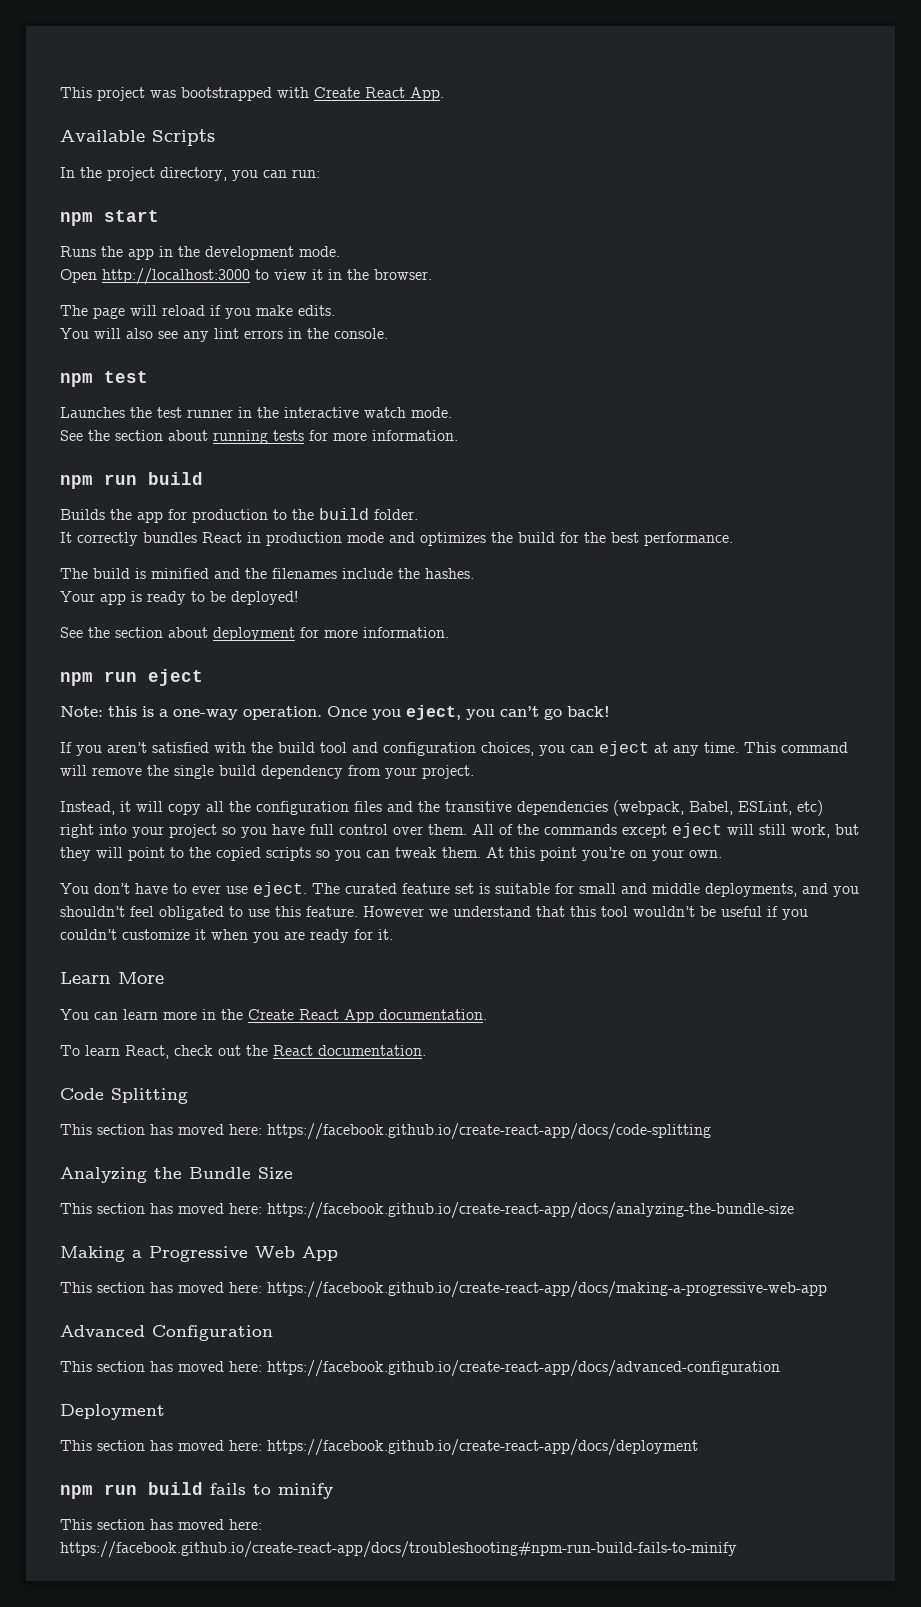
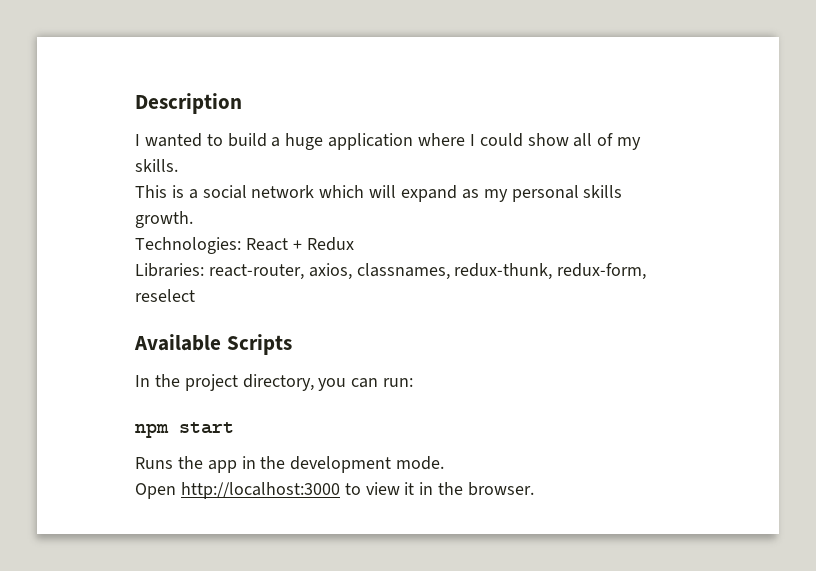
- This project was bootstrapped with Create React App.
+ Description
+ I wanted to build a huge application where I could show all of my skills.
+ This is a social network which will expand as my personal skills growth.
+ Technologies: React + Redux
+ Libraries: react-router, axios, classnames, redux-thunk, redux-form, reselect
- The page will reload if you make edits.
- You will also see any lint errors in the console.
- npm test
- Launches the test runner in the interactive watch mode.
- See the section about running tests for more information.
- npm run build
- Builds the app for production to the build folder.
- It correctly bundles React in production mode and optimizes the build for the best performance.
- The build is minified and the filenames include the hashes.
- Your app is ready to be deployed!
- See the section about deployment for more information.
- npm run eject
- Note: this is a one-way operation. Once you eject, you can’t go back!
- If you aren’t satisfied with the build tool and configuration choices, you can eject at any time. This command will remove the single build dependency from your project.
- Instead, it will copy all the configuration files and the transitive dependencies (webpack, Babel, ESLint, etc) right into your project so you have full control over them. All of the commands except eject will still work, but they will point to the copied scripts so you can tweak them. At this point you’re on your own.
- You don’t have to ever use eject. The curated feature set is suitable for small and middle deployments, and you shouldn’t feel obligated to use this feature. However we understand that this tool wouldn’t be useful if you couldn’t customize it when you are ready for it.
- Learn More
- You can learn more in the Create React App documentation.
- To learn React, check out the React documentation.
- Code Splitting
- This section has moved here: https://facebook.github.io/create-react-app/docs/code-splitting
- Analyzing the Bundle Size
- This section has moved here: https://facebook.github.io/create-react-app/docs/analyzing-the-bundle-size
- Making a Progressive Web App
- This section has moved here: https://facebook.github.io/create-react-app/docs/making-a-progressive-web-app
- Advanced Configuration
- This section has moved here: https://facebook.github.io/create-react-app/docs/advanced-configuration
- Deployment
- This section has moved here: https://facebook.github.io/create-react-app/docs/deployment
- npm run build fails to minify
- This section has moved here: https://facebook.github.io/create-react-app/docs/troubleshooting#npm-run-build-fails-to-minify

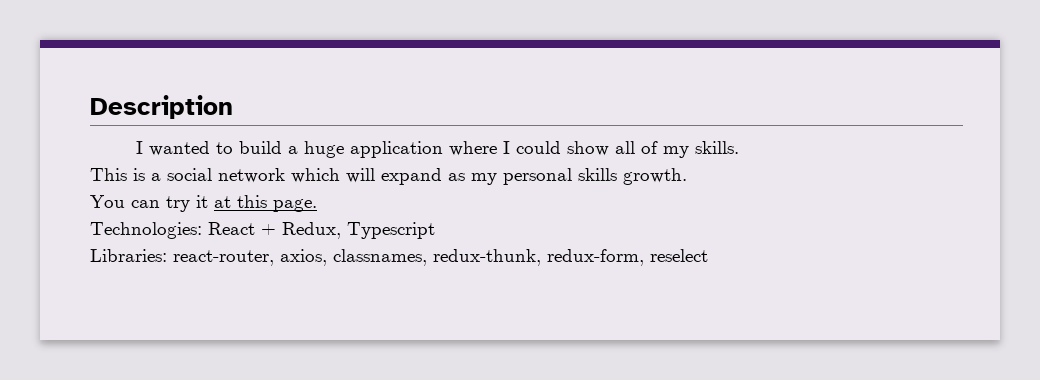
+ You can try it at this page.
- Technologies: React + Redux
+ Technologies: React + Redux, Typescript
- Available Scripts
- In the project directory, you can run:
- npm start
- Runs the app in the development mode.
- Open http://localhost:3000 to view it in the browser.

